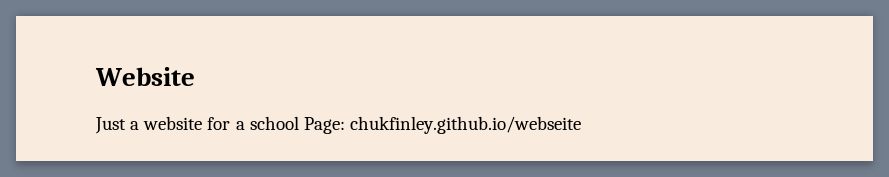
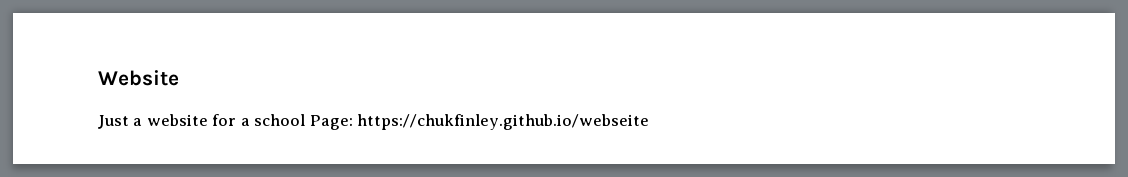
- Just a website for a school Page: chukfinley.github.io/webseite
+ Just a website for a school Page: https://chukfinley.github.io/webseite

